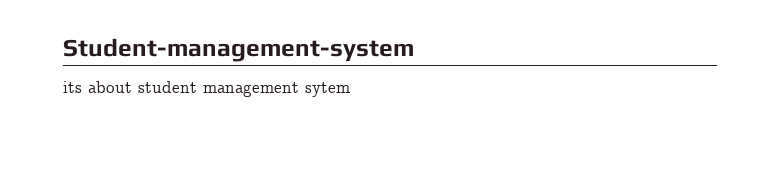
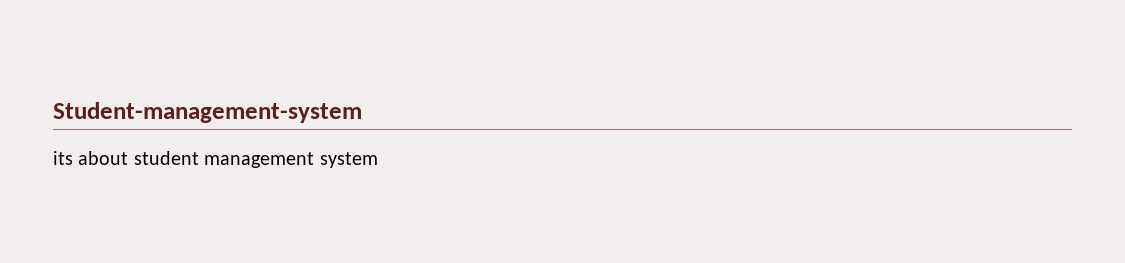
- its about student management sytem
+ its about student management system

